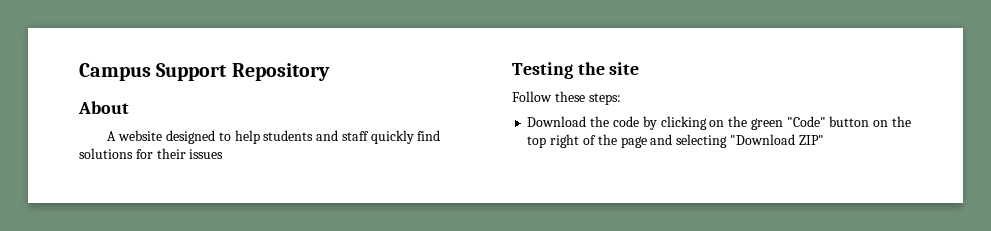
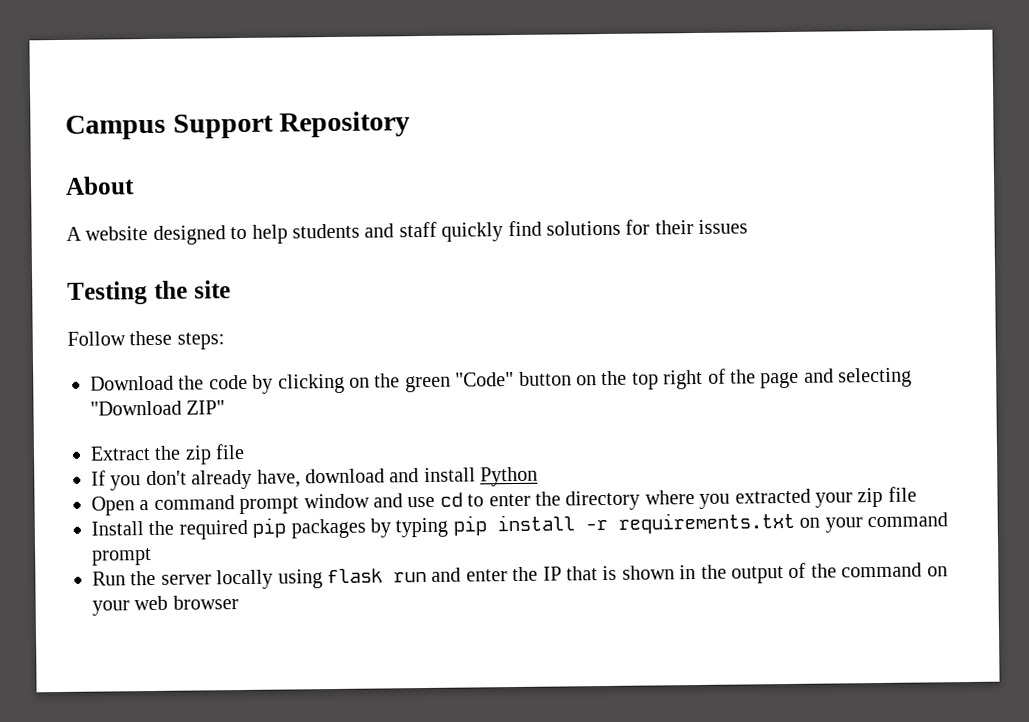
+ Extract the zip file
+ If you don't already have, download and install Python
+ Open a command prompt window and use cd to enter the directory where you extracted your zip file
+ Install the required pip packages by typing pip install -r requirements.txt on your command prompt
+ Run the server locally using flask run and enter the IP that is shown in the output of the command on your web browser

